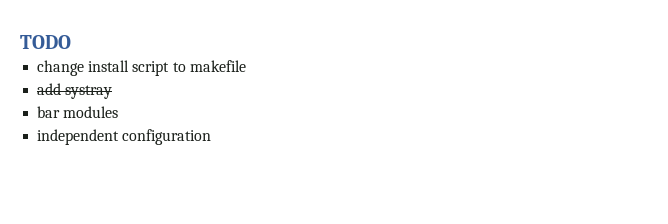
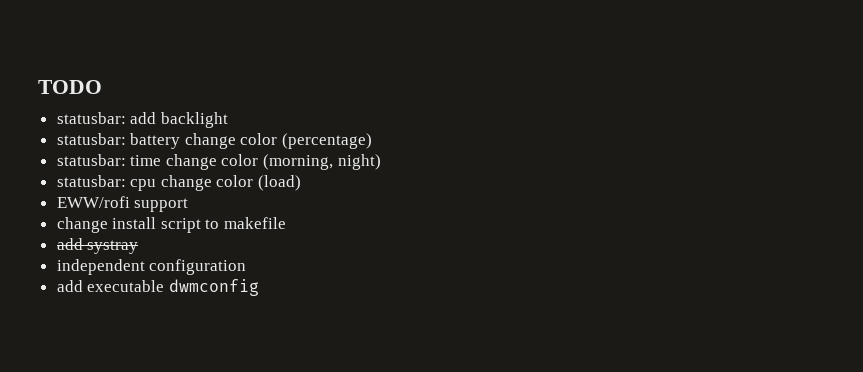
+ statusbar: add backlight
+ statusbar: battery change color (percentage)
+ statusbar: time change color (morning, night)
+ statusbar: cpu change color (load)
+ EWW/rofi support
- bar modules
+ add executable dwmconfig

